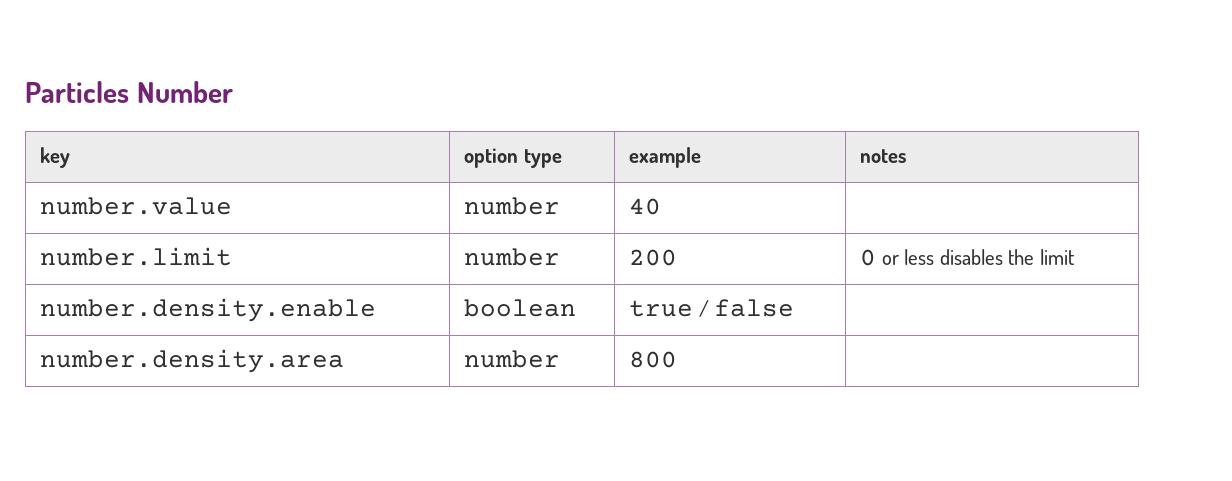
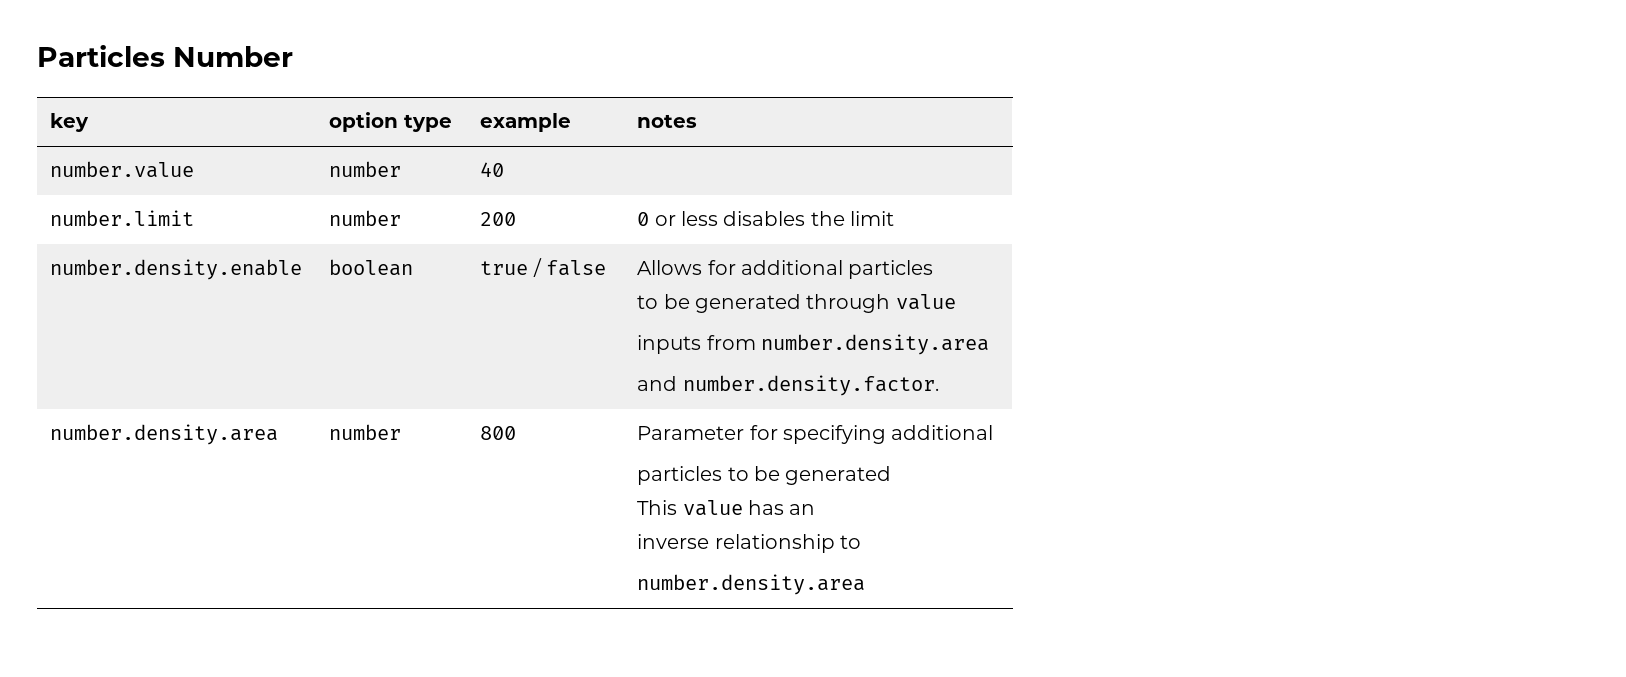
- number.density.enable | boolean | true / false |
- number.density.area | number | 800 |
+ number.density.enable | boolean | true / false | Allows for additional particles
+ to be generated through value
+ inputs from number.density.area
+ and number.density.factor.
+ number.density.area | number | 800 | Parameter for specifying additional
+ particles to be generated
+ This value has an
+ inverse relationship to
+ number.density.area

